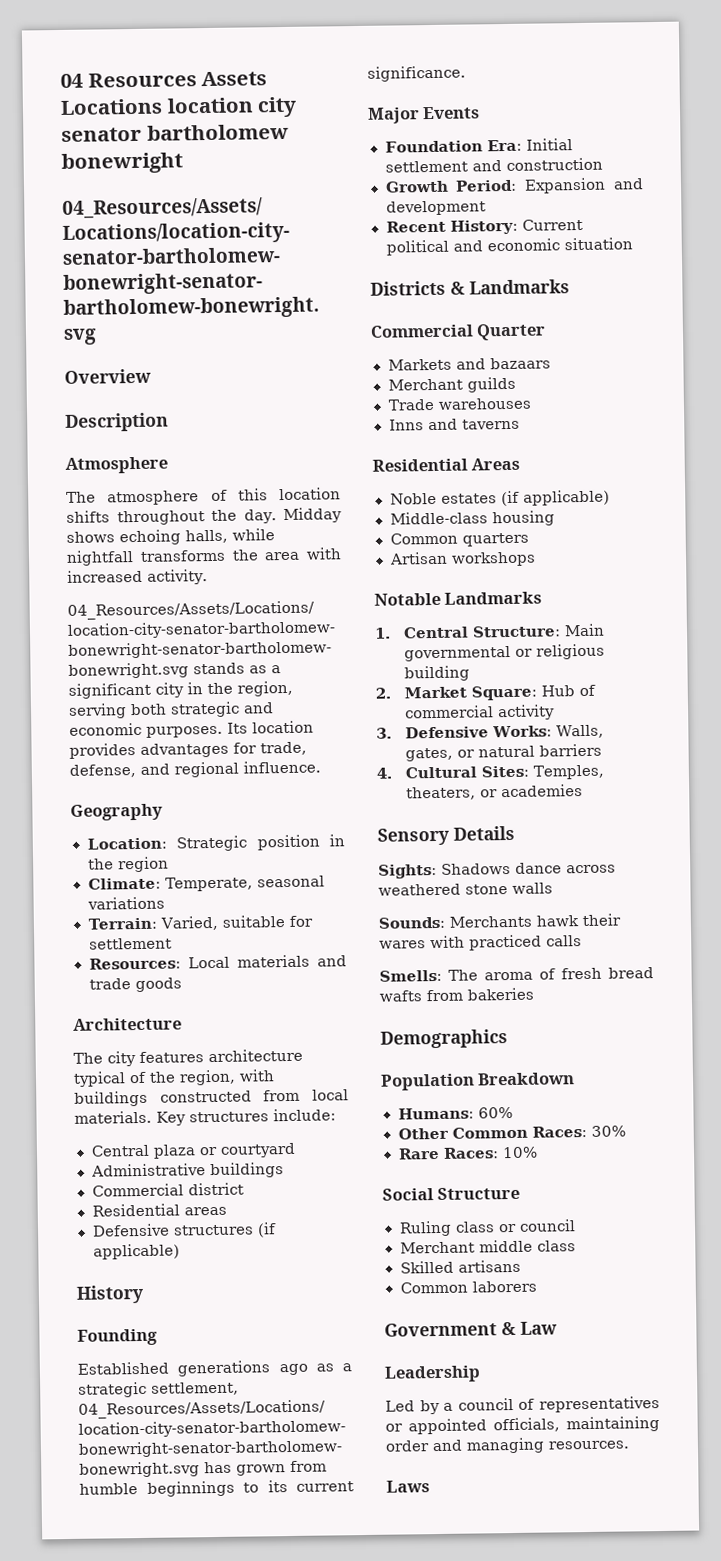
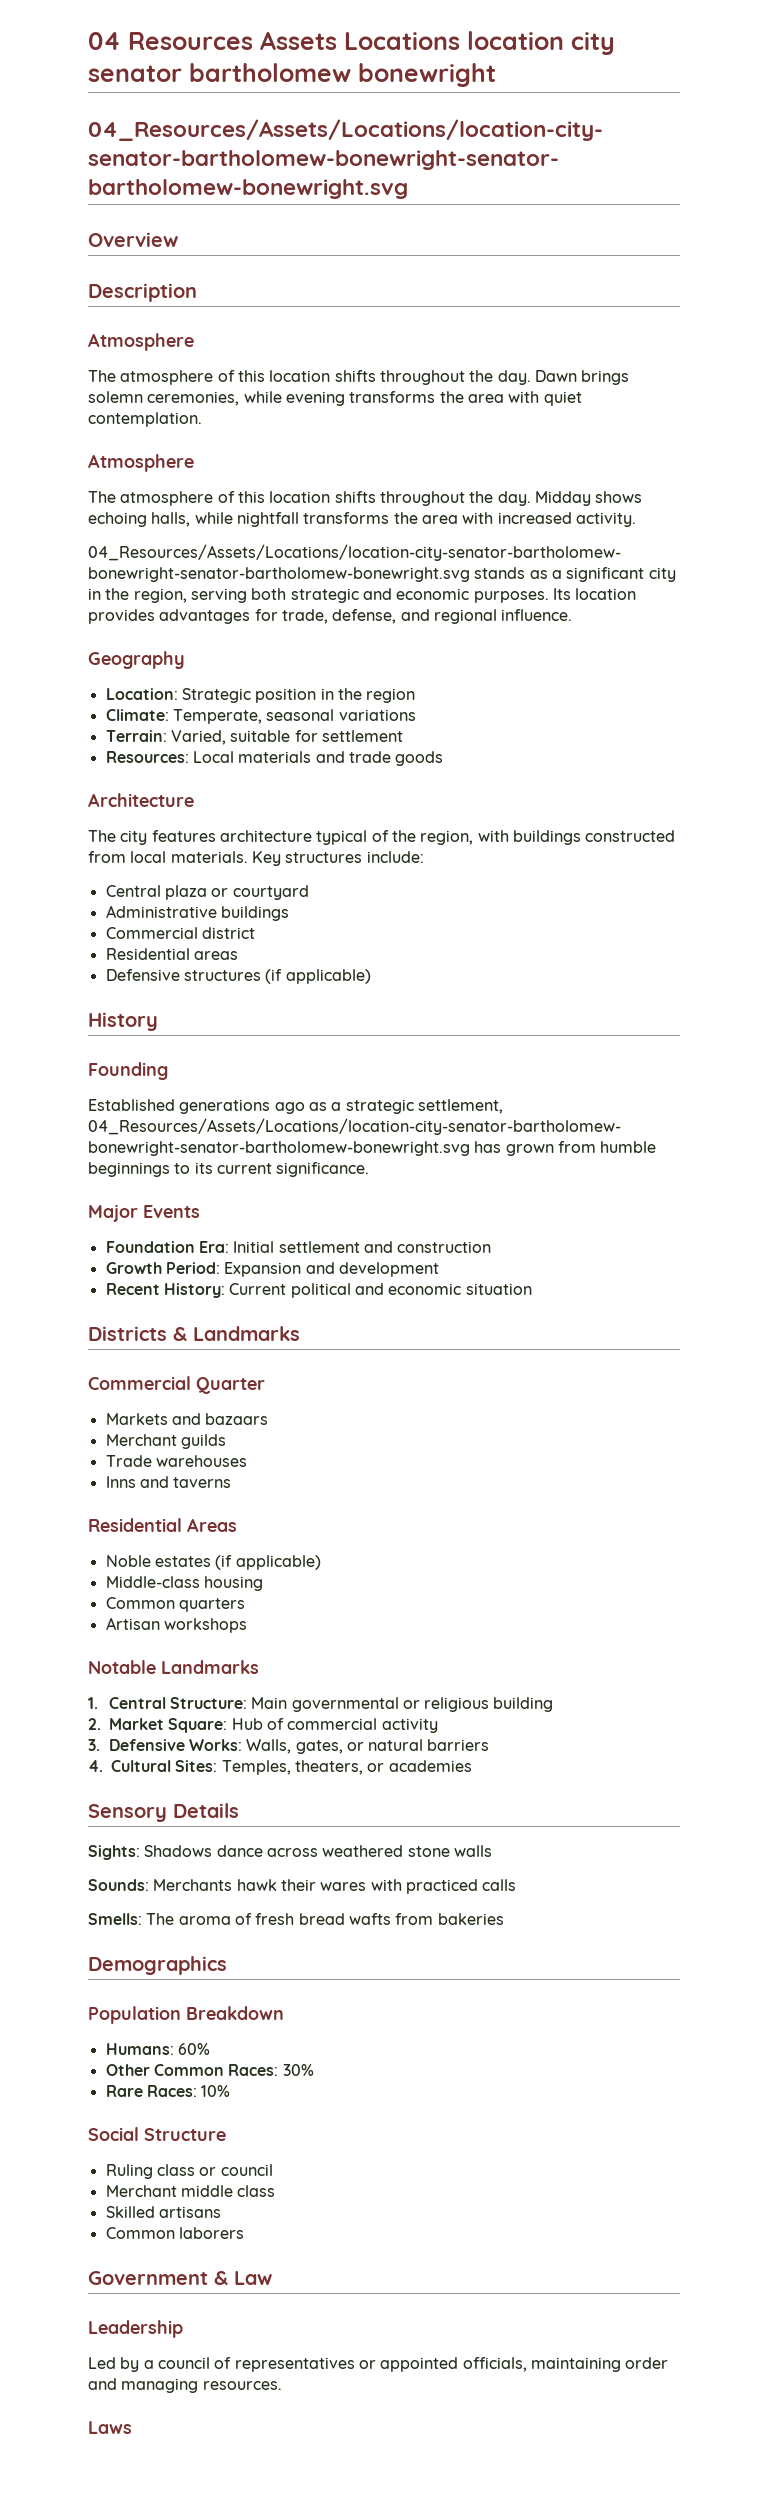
+ The atmosphere of this location shifts throughout the day. Dawn brings solemn ceremonies, while evening transforms the area with quiet contemplation.
+ Atmosphere

